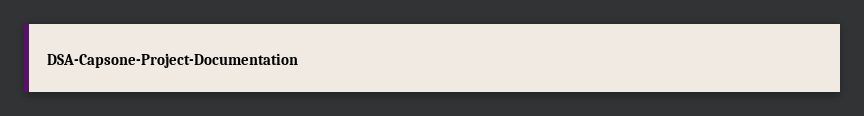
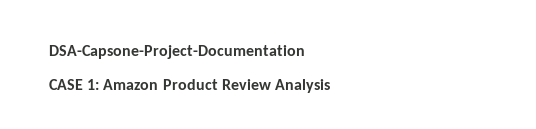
+ CASE 1: Amazon Product Review Analysis

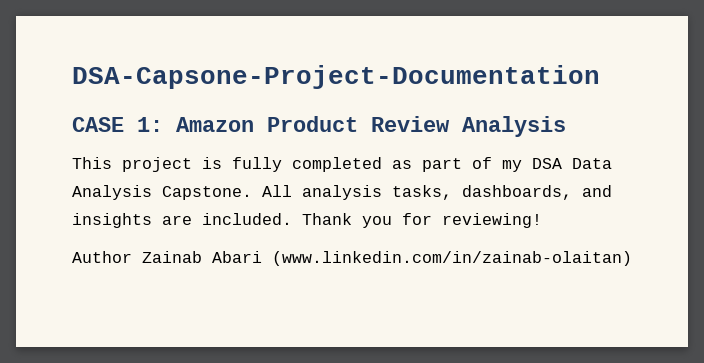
+ This project is fully completed as part of my DSA Data Analysis Capstone. All analysis tasks, dashboards, and insights are included. Thank you for reviewing!
+ Author Zainab Abari (www.linkedin.com/in/zainab-olaitan)

